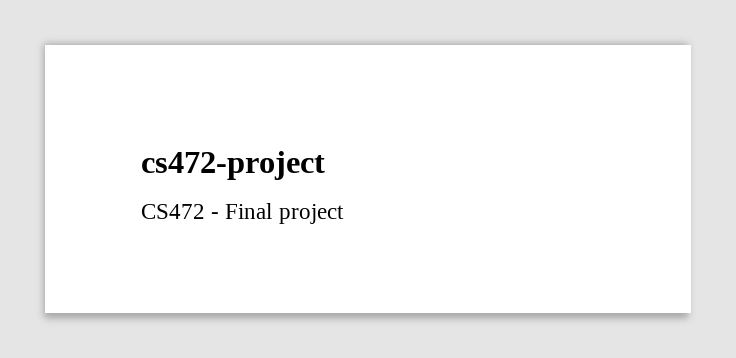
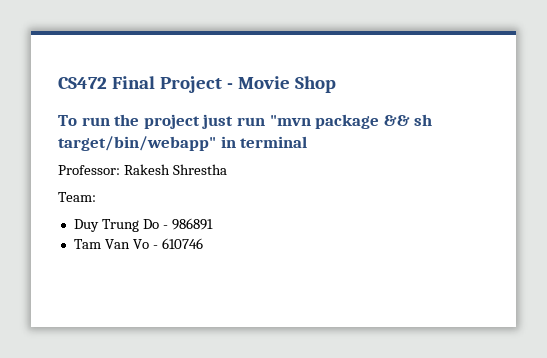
- cs472-project
- CS472 - Final project
+ CS472 Final Project - Movie Shop
+ To run the project just run "mvn package && sh target/bin/webapp" in terminal
+ Professor: Rakesh Shrestha
+ Team:
+ Duy Trung Do - 986891
+ Tam Van Vo - 610746

